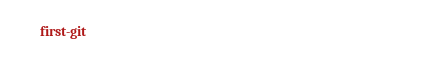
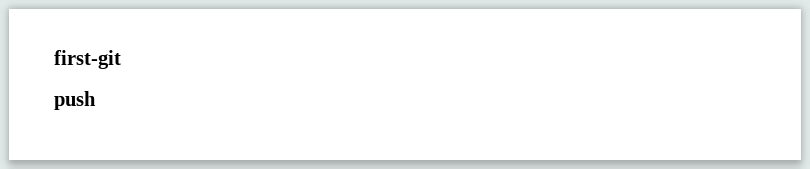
+ push

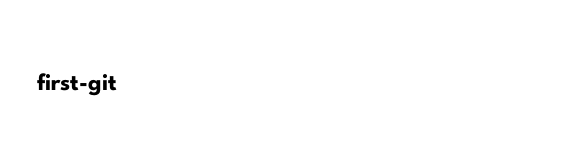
- push

